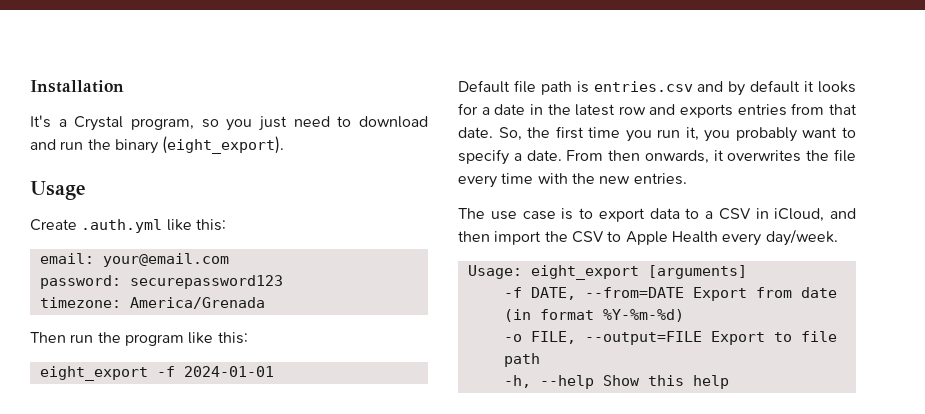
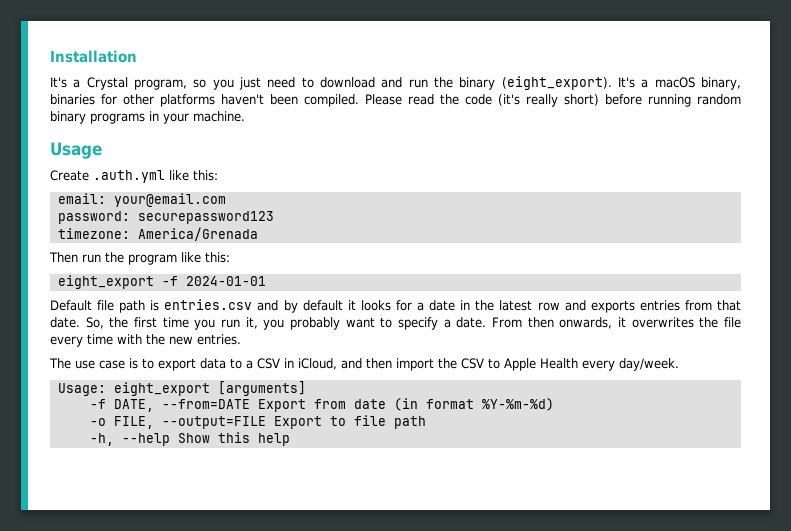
+ It's a macOS binary, binaries for other platforms haven't been compiled. Please read the code (it's really short) before running random binary programs in your machine.

